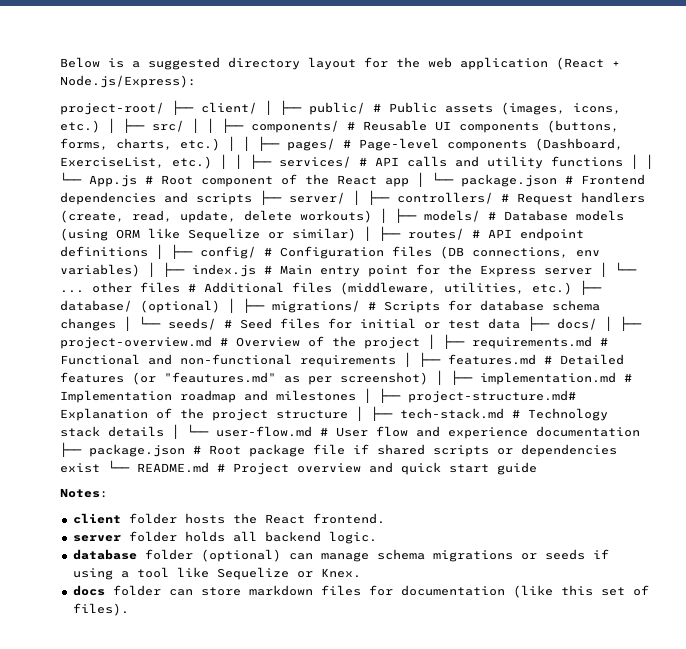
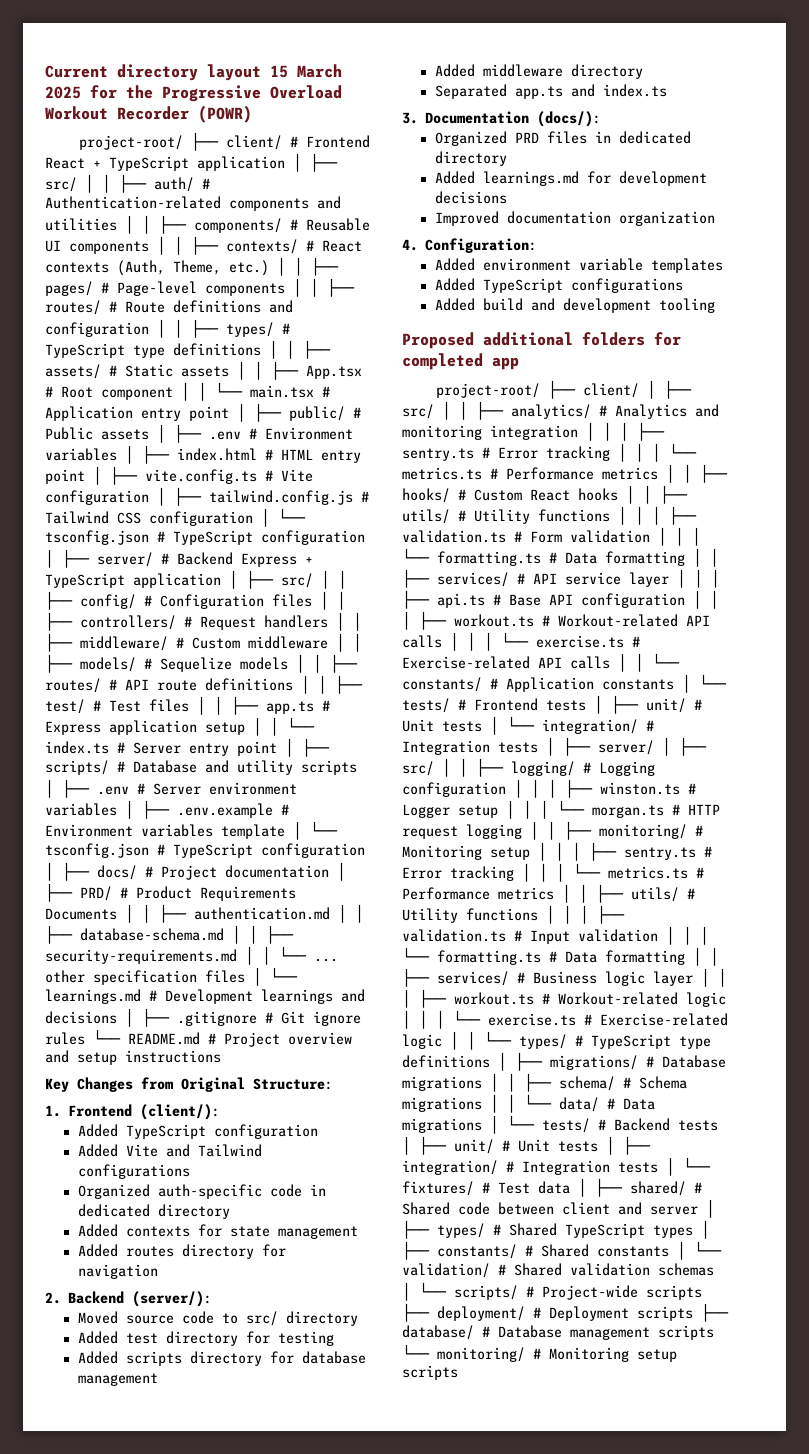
- Below is a suggested directory layout for the web application (React + Node.js/Express):
- project-root/ ├── client/ │ ├── public/ # Public assets (images, icons, etc.) │ ├── src/ │ │ ├── components/ # Reusable UI components (buttons, forms, charts, etc.) │ │ ├── pages/ # Page-level components (Dashboard, ExerciseList, etc.) │ │ ├── services/ # API calls and utility functions │ │ └── App.js # Root component of the React app │ └── package.json # Frontend dependencies and scripts ├── server/ │ ├── controllers/ # Request handlers (create, read, update, delete workouts) │ ├── models/ # Database models (using ORM like Sequelize or similar) │ ├── routes/ # API endpoint definitions │ ├── config/ # Configuration files (DB connections, env variables) │ ├── index.js # Main entry point for the Express server │ └── ... other files # Additional files (middleware, utilities, etc.) ├── database/ (optional) │ ├── migrations/ # Scripts for database schema changes │ └── seeds/ # Seed files for initial or test data ├── docs/ │ ├── project-overview.md # Overview of the project │ ├── requirements.md # Functional and non-functional requirements │ ├── features.md # Detailed features (or "feautures.md" as per screenshot) │ ├── implementation.md # Implementation roadmap and milestones │ ├── project-structure.md# Explanation of the project structure │ ├── tech-stack.md # Technology stack details │ └── user-flow.md # User flow and experience documentation ├── package.json # Root package file if shared scripts or dependencies exist └── README.md # Project overview and quick start guide
- Notes:
- client folder hosts the React frontend.
- server folder holds all backend logic.
- database folder (optional) can manage schema migrations or seeds if using a tool like Sequelize or Knex.
- docs folder can store markdown files for documentation (like this set of files).
+ Current directory layout 15 March 2025 for the Progressive Overload Workout Recorder (POWR)
+ project-root/ ├── client/ # Frontend React + TypeScript application │ ├── src/ │ │ ├── auth/ # Authentication-related components and utilities │ │ ├── components/ # Reusable UI components │ │ ├── contexts/ # React contexts (Auth, Theme, etc.) │ │ ├── pages/ # Page-level components │ │ ├── routes/ # Route definitions and configuration │ │ ├── types/ # TypeScript type definitions │ │ ├── assets/ # Static assets │ │ ├── App.tsx # Root component │ │ └── main.tsx # Application entry point │ ├── public/ # Public assets │ ├── .env # Environment variables │ ├── index.html # HTML entry point │ ├── vite.config.ts # Vite configuration │ ├── tailwind.config.js # Tailwind CSS configuration │ └── tsconfig.json # TypeScript configuration │ ├── server/ # Backend Express + TypeScript application │ ├── src/ │ │ ├── config/ # Configuration files │ │ ├── controllers/ # Request handlers │ │ ├── middleware/ # Custom middleware │ │ ├── models/ # Sequelize models │ │ ├── routes/ # API route definitions │ │ ├── test/ # Test files │ │ ├── app.ts # Express application setup │ │ └── index.ts # Server entry point │ ├── scripts/ # Database and utility scripts │ ├── .env # Server environment variables │ ├── .env.example # Environment variables template │ └── tsconfig.json # TypeScript configuration │ ├── docs/ # Project documentation │ ├── PRD/ # Product Requirements Documents │ │ ├── authentication.md │ │ ├── database-schema.md │ │ ├── security-requirements.md │ │ └── ... other specification files │ └── learnings.md # Development learnings and decisions │ ├── .gitignore # Git ignore rules └── README.md # Project overview and setup instructions
+ Key Changes from Original Structure:
+ 1. Frontend (client/):
+ Added TypeScript configuration
+ Added Vite and Tailwind configurations
+ Organized auth-specific code in dedicated directory
+ Added contexts for state management
+ Added routes directory for navigation
+ 2. Backend (server/):
+ Moved source code to src/ directory
+ Added test directory for testing
+ Added scripts directory for database management
+ Added middleware directory
+ Separated app.ts and index.ts
+ 3. Documentation (docs/):
+ Organized PRD files in dedicated directory
+ Added learnings.md for development decisions
+ Improved documentation organization
+ 4. Configuration:
+ Added environment variable templates
+ Added TypeScript configurations
+ Added build and development tooling
+ Proposed additional folders for completed app
+ project-root/ ├── client/ │ ├── src/ │ │ ├── analytics/ # Analytics and monitoring integration │ │ │ ├── sentry.ts # Error tracking │ │ │ └── metrics.ts # Performance metrics │ │ ├── hooks/ # Custom React hooks │ │ ├── utils/ # Utility functions │ │ │ ├── validation.ts # Form validation │ │ │ └── formatting.ts # Data formatting │ │ ├── services/ # API service layer │ │ │ ├── api.ts # Base API configuration │ │ │ ├── workout.ts # Workout-related API calls │ │ │ └── exercise.ts # Exercise-related API calls │ │ └── constants/ # Application constants │ └── tests/ # Frontend tests │ ├── unit/ # Unit tests │ └── integration/ # Integration tests │ ├── server/ │ ├── src/ │ │ ├── logging/ # Logging configuration │ │ │ ├── winston.ts # Logger setup │ │ │ └── morgan.ts # HTTP request logging │ │ ├── monitoring/ # Monitoring setup │ │ │ ├── sentry.ts # Error tracking │ │ │ └── metrics.ts # Performance metrics │ │ ├── utils/ # Utility functions │ │ │ ├── validation.ts # Input validation │ │ │ └── formatting.ts # Data formatting │ │ ├── services/ # Business logic layer │ │ │ ├── workout.ts # Workout-related logic │ │ │ └── exercise.ts # Exercise-related logic │ │ └── types/ # TypeScript type definitions │ ├── migrations/ # Database migrations │ │ ├── schema/ # Schema migrations │ │ └── data/ # Data migrations │ └── tests/ # Backend tests │ ├── unit/ # Unit tests │ ├── integration/ # Integration tests │ └── fixtures/ # Test data │ ├── shared/ # Shared code between client and server │ ├── types/ # Shared TypeScript types │ ├── constants/ # Shared constants │ └── validation/ # Shared validation schemas │ └── scripts/ # Project-wide scripts ├── deployment/ # Deployment scripts ├── database/ # Database management scripts └── monitoring/ # Monitoring setup scripts

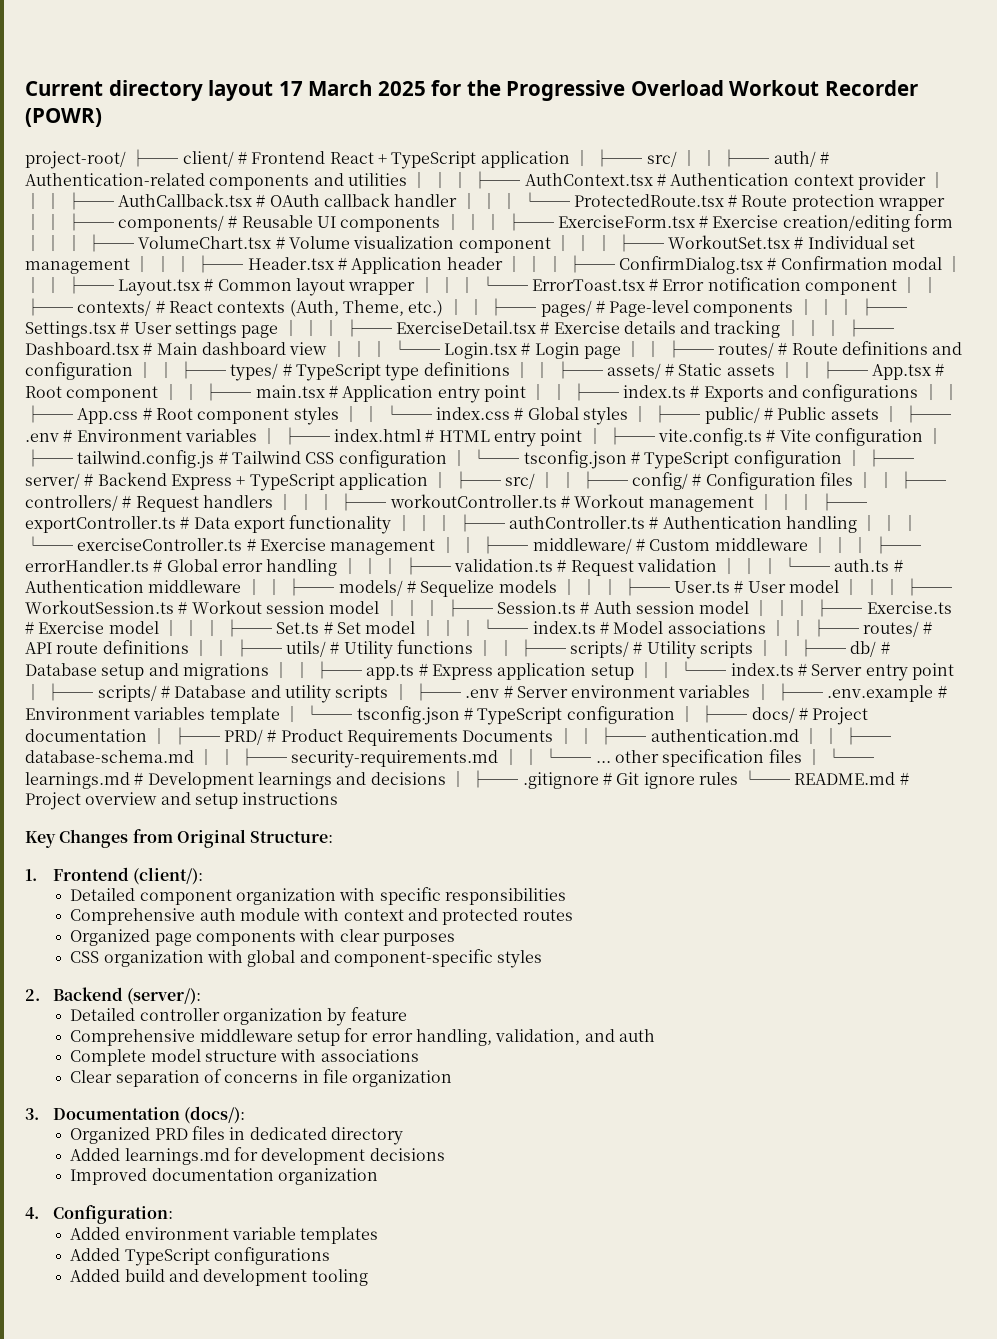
- Current directory layout 15 March 2025 for the Progressive Overload Workout Recorder (POWR)
+ Current directory layout 17 March 2025 for the Progressive Overload Workout Recorder (POWR)
- project-root/ ├── client/ # Frontend React + TypeScript application │ ├── src/ │ │ ├── auth/ # Authentication-related components and utilities │ │ ├── components/ # Reusable UI components │ │ ├── contexts/ # React contexts (Auth, Theme, etc.) │ │ ├── pages/ # Page-level components │ │ ├── routes/ # Route definitions and configuration │ │ ├── types/ # TypeScript type definitions │ │ ├── assets/ # Static assets │ │ ├── App.tsx # Root component │ │ └── main.tsx # Application entry point │ ├── public/ # Public assets │ ├── .env # Environment variables │ ├── index.html # HTML entry point │ ├── vite.config.ts # Vite configuration │ ├── tailwind.config.js # Tailwind CSS configuration │ └── tsconfig.json # TypeScript configuration │ ├── server/ # Backend Express + TypeScript application │ ├── src/ │ │ ├── config/ # Configuration files │ │ ├── controllers/ # Request handlers │ │ ├── middleware/ # Custom middleware │ │ ├── models/ # Sequelize models │ │ ├── routes/ # API route definitions │ │ ├── test/ # Test files │ │ ├── app.ts # Express application setup │ │ └── index.ts # Server entry point │ ├── scripts/ # Database and utility scripts │ ├── .env # Server environment variables │ ├── .env.example # Environment variables template │ └── tsconfig.json # TypeScript configuration │ ├── docs/ # Project documentation │ ├── PRD/ # Product Requirements Documents │ │ ├── authentication.md │ │ ├── database-schema.md │ │ ├── security-requirements.md │ │ └── ... other specification files │ └── learnings.md # Development learnings and decisions │ ├── .gitignore # Git ignore rules └── README.md # Project overview and setup instructions
+ project-root/ ├── client/ # Frontend React + TypeScript application │ ├── src/ │ │ ├── auth/ # Authentication-related components and utilities │ │ │ ├── AuthContext.tsx # Authentication context provider │ │ │ ├── AuthCallback.tsx # OAuth callback handler │ │ │ └── ProtectedRoute.tsx # Route protection wrapper │ │ ├── components/ # Reusable UI components │ │ │ ├── ExerciseForm.tsx # Exercise creation/editing form │ │ │ ├── VolumeChart.tsx # Volume visualization component │ │ │ ├── WorkoutSet.tsx # Individual set management │ │ │ ├── Header.tsx # Application header │ │ │ ├── ConfirmDialog.tsx # Confirmation modal │ │ │ ├── Layout.tsx # Common layout wrapper │ │ │ └── ErrorToast.tsx # Error notification component │ │ ├── contexts/ # React contexts (Auth, Theme, etc.) │ │ ├── pages/ # Page-level components │ │ │ ├── Settings.tsx # User settings page │ │ │ ├── ExerciseDetail.tsx # Exercise details and tracking │ │ │ ├── Dashboard.tsx # Main dashboard view │ │ │ └── Login.tsx # Login page │ │ ├── routes/ # Route definitions and configuration │ │ ├── types/ # TypeScript type definitions │ │ ├── assets/ # Static assets │ │ ├── App.tsx # Root component │ │ ├── main.tsx # Application entry point │ │ ├── index.ts # Exports and configurations │ │ ├── App.css # Root component styles │ │ └── index.css # Global styles │ ├── public/ # Public assets │ ├── .env # Environment variables │ ├── index.html # HTML entry point │ ├── vite.config.ts # Vite configuration │ ├── tailwind.config.js # Tailwind CSS configuration │ └── tsconfig.json # TypeScript configuration │ ├── server/ # Backend Express + TypeScript application │ ├── src/ │ │ ├── config/ # Configuration files │ │ ├── controllers/ # Request handlers │ │ │ ├── workoutController.ts # Workout management │ │ │ ├── exportController.ts # Data export functionality │ │ │ ├── authController.ts # Authentication handling │ │ │ └── exerciseController.ts # Exercise management │ │ ├── middleware/ # Custom middleware │ │ │ ├── errorHandler.ts # Global error handling │ │ │ ├── validation.ts # Request validation │ │ │ └── auth.ts # Authentication middleware │ │ ├── models/ # Sequelize models │ │ │ ├── User.ts # User model │ │ │ ├── WorkoutSession.ts # Workout session model │ │ │ ├── Session.ts # Auth session model │ │ │ ├── Exercise.ts # Exercise model │ │ │ ├── Set.ts # Set model │ │ │ └── index.ts # Model associations │ │ ├── routes/ # API route definitions │ │ ├── utils/ # Utility functions │ │ ├── scripts/ # Utility scripts │ │ ├── db/ # Database setup and migrations │ │ ├── app.ts # Express application setup │ │ └── index.ts # Server entry point │ ├── scripts/ # Database and utility scripts │ ├── .env # Server environment variables │ ├── .env.example # Environment variables template │ └── tsconfig.json # TypeScript configuration │ ├── docs/ # Project documentation │ ├── PRD/ # Product Requirements Documents │ │ ├── authentication.md │ │ ├── database-schema.md │ │ ├── security-requirements.md │ │ └── ... other specification files │ └── learnings.md # Development learnings and decisions │ ├── .gitignore # Git ignore rules └── README.md # Project overview and setup instructions
- Added TypeScript configuration
- Added Vite and Tailwind configurations
- Organized auth-specific code in dedicated directory
- Added contexts for state management
- Added routes directory for navigation
+ Detailed component organization with specific responsibilities
+ Comprehensive auth module with context and protected routes
+ Organized page components with clear purposes
+ CSS organization with global and component-specific styles
  2. Backend (server/):
- Moved source code to src/ directory
- Added test directory for testing
- Added scripts directory for database management
- Added middleware directory
- Separated app.ts and index.ts
+ Detailed controller organization by feature
+ Comprehensive middleware setup for error handling, validation, and auth
+ Complete model structure with associations
+ Clear separation of concerns in file organization
- Proposed additional folders for completed app
- project-root/ ├── client/ │ ├── src/ │ │ ├── analytics/ # Analytics and monitoring integration │ │ │ ├── sentry.ts # Error tracking │ │ │ └── metrics.ts # Performance metrics │ │ ├── hooks/ # Custom React hooks │ │ ├── utils/ # Utility functions │ │ │ ├── validation.ts # Form validation │ │ │ └── formatting.ts # Data formatting │ │ ├── services/ # API service layer │ │ │ ├── api.ts # Base API configuration │ │ │ ├── workout.ts # Workout-related API calls │ │ │ └── exercise.ts # Exercise-related API calls │ │ └── constants/ # Application constants │ └── tests/ # Frontend tests │ ├── unit/ # Unit tests │ └── integration/ # Integration tests │ ├── server/ │ ├── src/ │ │ ├── logging/ # Logging configuration │ │ │ ├── winston.ts # Logger setup │ │ │ └── morgan.ts # HTTP request logging │ │ ├── monitoring/ # Monitoring setup │ │ │ ├── sentry.ts # Error tracking │ │ │ └── metrics.ts # Performance metrics │ │ ├── utils/ # Utility functions │ │ │ ├── validation.ts # Input validation │ │ │ └── formatting.ts # Data formatting │ │ ├── services/ # Business logic layer │ │ │ ├── workout.ts # Workout-related logic │ │ │ └── exercise.ts # Exercise-related logic │ │ └── types/ # TypeScript type definitions │ ├── migrations/ # Database migrations │ │ ├── schema/ # Schema migrations │ │ └── data/ # Data migrations │ └── tests/ # Backend tests │ ├── unit/ # Unit tests │ ├── integration/ # Integration tests │ └── fixtures/ # Test data │ ├── shared/ # Shared code between client and server │ ├── types/ # Shared TypeScript types │ ├── constants/ # Shared constants │ └── validation/ # Shared validation schemas │ └── scripts/ # Project-wide scripts ├── deployment/ # Deployment scripts ├── database/ # Database management scripts └── monitoring/ # Monitoring setup scripts

